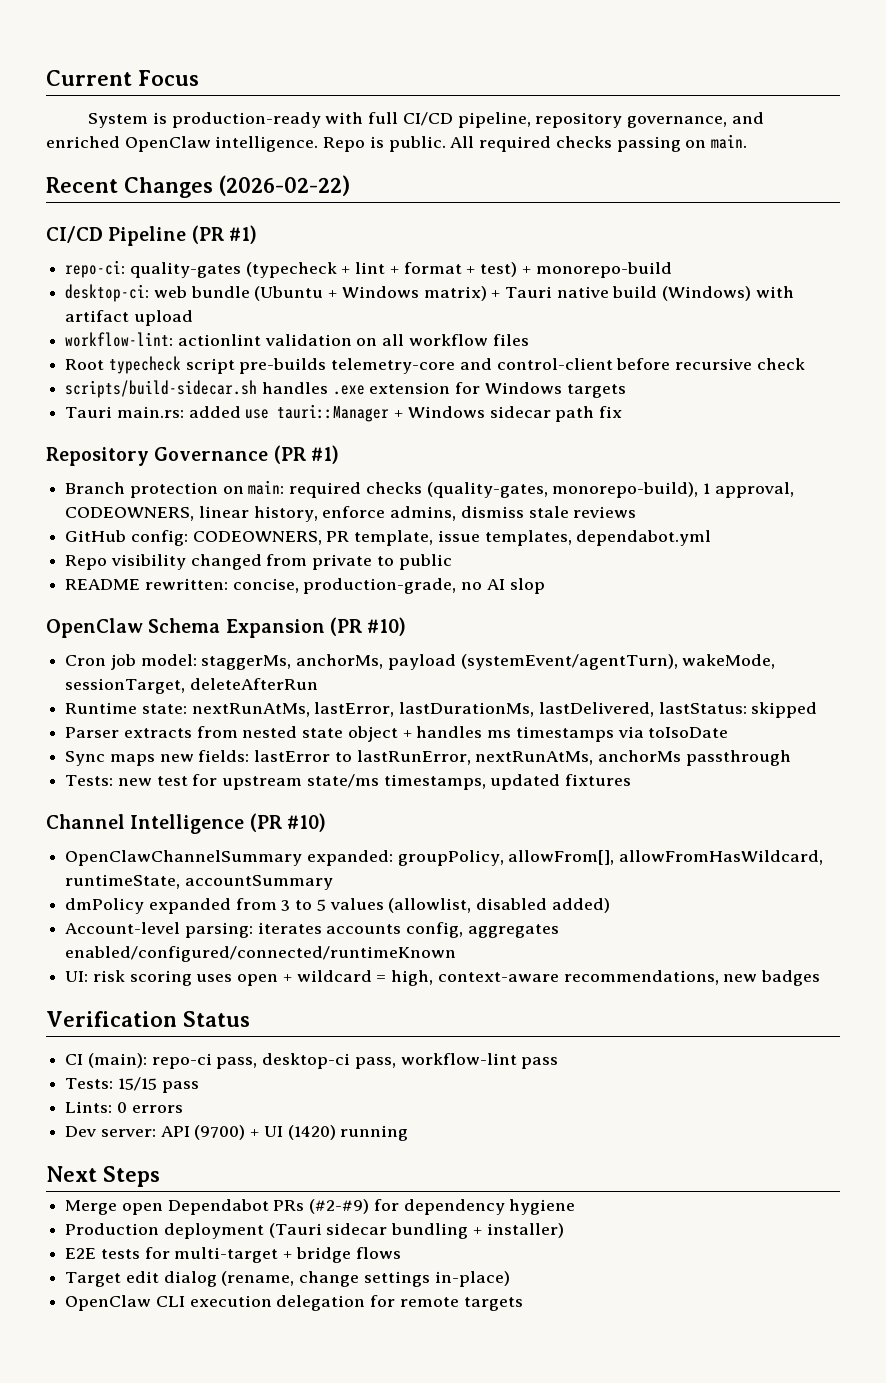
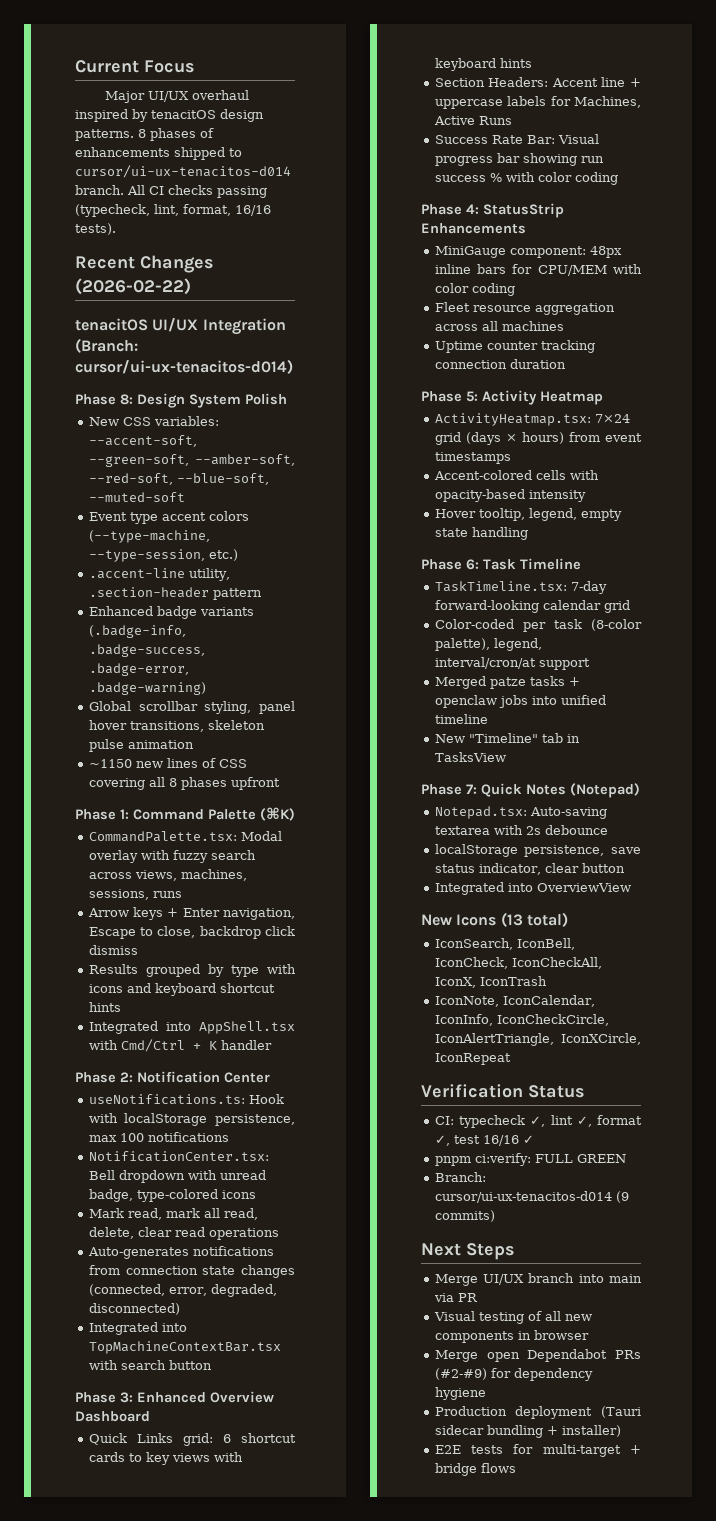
- System is production-ready with full CI/CD pipeline, repository governance, and enriched OpenClaw intelligence. Repo is public. All required checks passing on main.
+ Major UI/UX overhaul inspired by tenacitOS design patterns. 8 phases of enhancements shipped to cursor/ui-ux-tenacitos-d014 branch. All CI checks passing (typecheck, lint, format, 16/16 tests).
  Recent Changes (2026-02-22)
- CI/CD Pipeline (PR #1)
- repo-ci: quality-gates (typecheck + lint + format + test) + monorepo-build
- desktop-ci: web bundle (Ubuntu + Windows matrix) + Tauri native build (Windows) with artifact upload
- workflow-lint: actionlint validation on all workflow files
- Root typecheck script pre-builds telemetry-core and control-client before recursive check
- scripts/build-sidecar.sh handles .exe extension for Windows targets
- Tauri main.rs: added use tauri::Manager + Windows sidecar path fix
- Repository Governance (PR #1)
- Branch protection on main: required checks (quality-gates, monorepo-build), 1 approval, CODEOWNERS, linear history, enforce admins, dismiss stale reviews
- GitHub config: CODEOWNERS, PR template, issue templates, dependabot.yml
- Repo visibility changed from private to public
- README rewritten: concise, production-grade, no AI slop
- OpenClaw Schema Expansion (PR #10)
- Cron job model: staggerMs, anchorMs, payload (systemEvent/agentTurn), wakeMode, sessionTarget, deleteAfterRun
- Runtime state: nextRunAtMs, lastError, lastDurationMs, lastDelivered, lastStatus: skipped
- Parser extracts from nested state object + handles ms timestamps via toIsoDate
- Sync maps new fields: lastError to lastRunError, nextRunAtMs, anchorMs passthrough
- Tests: new test for upstream state/ms timestamps, updated fixtures
- Channel Intelligence (PR #10)
- OpenClawChannelSummary expanded: groupPolicy, allowFrom[], allowFromHasWildcard, runtimeState, accountSummary
- dmPolicy expanded from 3 to 5 values (allowlist, disabled added)
- Account-level parsing: iterates accounts config, aggregates enabled/configured/connected/runtimeKnown
- UI: risk scoring uses open + wildcard = high, context-aware recommendations, new badges
+ tenacitOS UI/UX Integration (Branch: cursor/ui-ux-tenacitos-d014)
+ Phase 8: Design System Polish
+ New CSS variables: --accent-soft, --green-soft, --amber-soft, --red-soft, --blue-soft, --muted-soft
+ Event type accent colors (--type-machine, --type-session, etc.)
+ .accent-line utility, .section-header pattern
+ Enhanced badge variants (.badge-info, .badge-success, .badge-error, .badge-warning)
+ Global scrollbar styling, panel hover transitions, skeleton pulse animation
+ ~1150 new lines of CSS covering all 8 phases upfront
+ Phase 1: Command Palette (⌘K)
+ CommandPalette.tsx: Modal overlay with fuzzy search across views, machines, sessions, runs
+ Arrow keys + Enter navigation, Escape to close, backdrop click dismiss
+ Results grouped by type with icons and keyboard shortcut hints
+ Integrated into AppShell.tsx with Cmd/Ctrl + K handler
+ Phase 2: Notification Center
+ useNotifications.ts: Hook with localStorage persistence, max 100 notifications
+ NotificationCenter.tsx: Bell dropdown with unread badge, type-colored icons
+ Mark read, mark all read, delete, clear read operations
+ Auto-generates notifications from connection state changes (connected, error, degraded, disconnected)
+ Integrated into TopMachineContextBar.tsx with search button
+ Phase 3: Enhanced Overview Dashboard
+ Quick Links grid: 6 shortcut cards to key views with keyboard hints
+ Section Headers: Accent line + uppercase labels for Machines, Active Runs
+ Success Rate Bar: Visual progress bar showing run success % with color coding
+ Phase 4: StatusStrip Enhancements
+ MiniGauge component: 48px inline bars for CPU/MEM with color coding
+ Fleet resource aggregation across all machines
+ Uptime counter tracking connection duration
+ Phase 5: Activity Heatmap
+ ActivityHeatmap.tsx: 7×24 grid (days × hours) from event timestamps
+ Accent-colored cells with opacity-based intensity
+ Hover tooltip, legend, empty state handling
+ Phase 6: Task Timeline
+ TaskTimeline.tsx: 7-day forward-looking calendar grid
+ Color-coded per task (8-color palette), legend, interval/cron/at support
+ Merged patze tasks + openclaw jobs into unified timeline
+ New "Timeline" tab in TasksView
+ Phase 7: Quick Notes (Notepad)
+ Notepad.tsx: Auto-saving textarea with 2s debounce
+ localStorage persistence, save status indicator, clear button
+ Integrated into OverviewView
+ New Icons (13 total)
+ IconSearch, IconBell, IconCheck, IconCheckAll, IconX, IconTrash
+ IconNote, IconCalendar, IconInfo, IconCheckCircle, IconAlertTriangle, IconXCircle, IconRepeat
  Verification Status
- CI (main): repo-ci pass, desktop-ci pass, workflow-lint pass
- Tests: 15/15 pass
- Lints: 0 errors
- Dev server: API (9700) + UI (1420) running
+ CI: typecheck ✓, lint ✓, format ✓, test 16/16 ✓
+ pnpm ci:verify: FULL GREEN
+ Branch: cursor/ui-ux-tenacitos-d014 (9 commits)
  Next Steps
+ Merge UI/UX branch into main via PR
+ Visual testing of all new components in browser
- Target edit dialog (rename, change settings in-place)
- OpenClaw CLI execution delegation for remote targets

